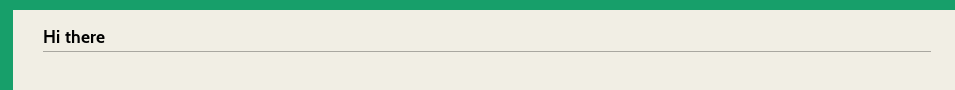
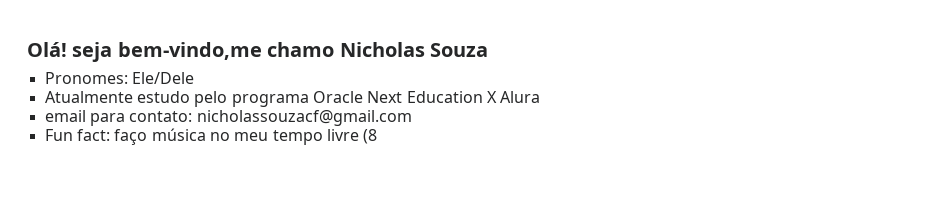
- Hi there
+ Olá! seja bem-vindo,me chamo Nicholas Souza
+ Pronomes: Ele/Dele
+ Atualmente estudo pelo programa Oracle Next Education X Alura
+ email para contato: nicholassouzacf@gmail.com
+ Fun fact: faço música no meu tempo livre (8

